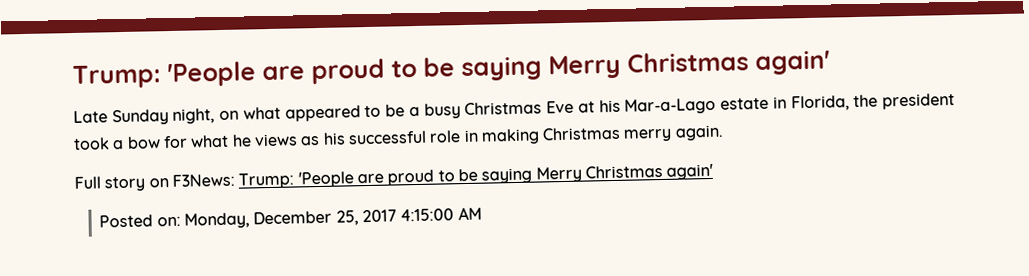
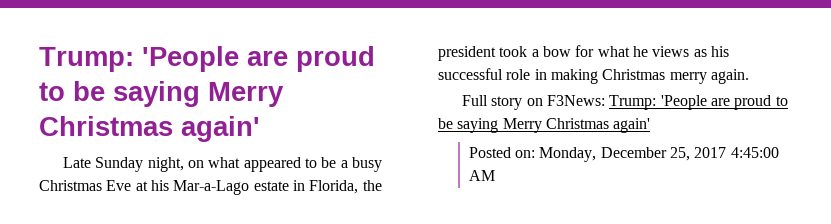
- Posted on: Monday, December 25, 2017 4:15:00 AM
+ Posted on: Monday, December 25, 2017 4:45:00 AM

